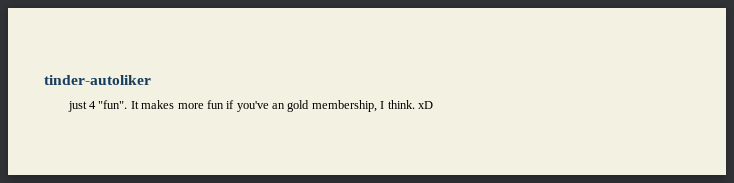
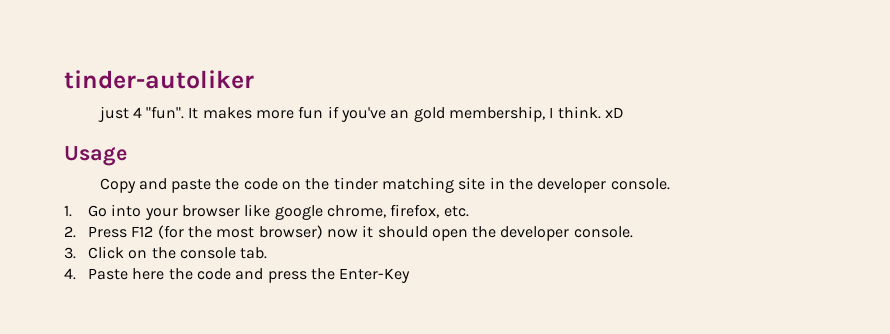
+ Usage
+ Copy and paste the code on the tinder matching site in the developer console.
+ 1. Go into your browser like google chrome, firefox, etc.
+ 2. Press F12 (for the most browser) now it should open the developer console.
+ 3. Click on the console tab.
+ 4. Paste here the code and press the Enter-Key

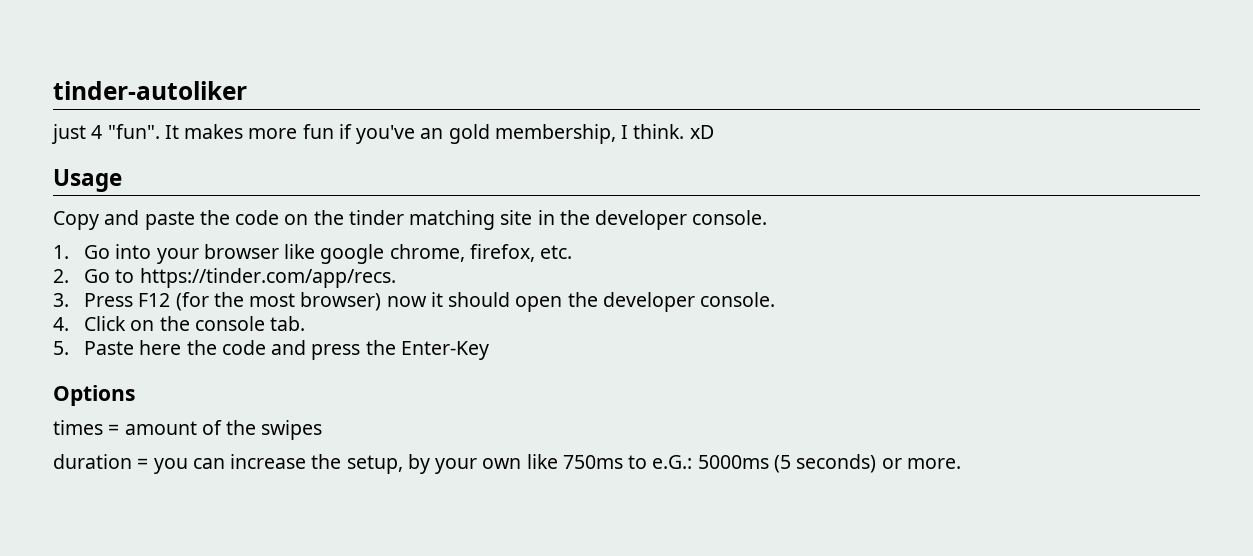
- 2. Press F12 (for the most browser) now it should open the developer console.
+ 2. Go to https://tinder.com/app/recs.
+ 3. Press F12 (for the most browser) now it should open the developer console.
- 3. Click on the console tab.
+ 4. Click on the console tab.
- 4. Paste here the code and press the Enter-Key
+ 5. Paste here the code and press the Enter-Key
+ Options
+ times = amount of the swipes
+ duration = you can increase the setup, by your own like 750ms to e.G.: 5000ms (5 seconds) or more.

